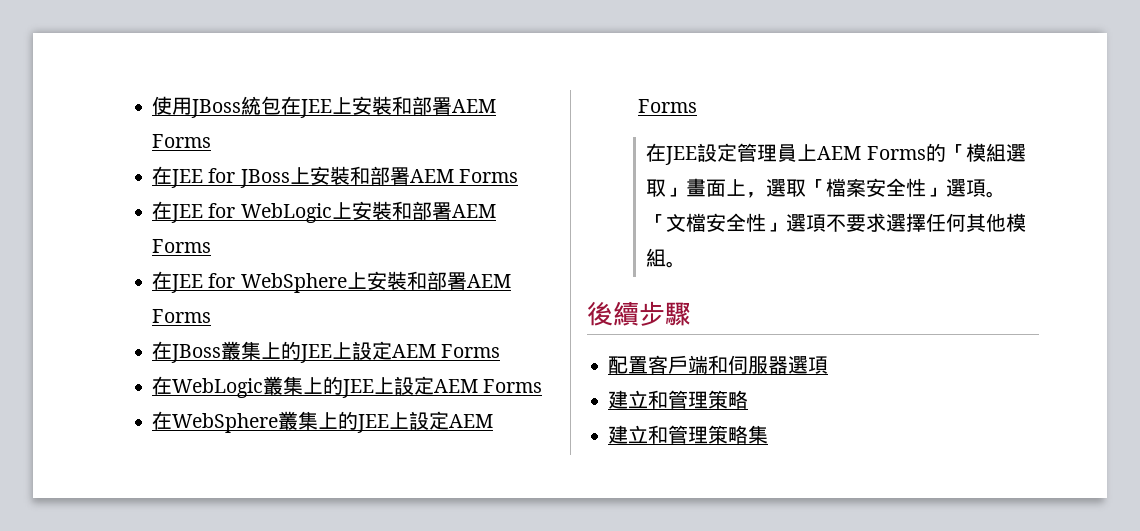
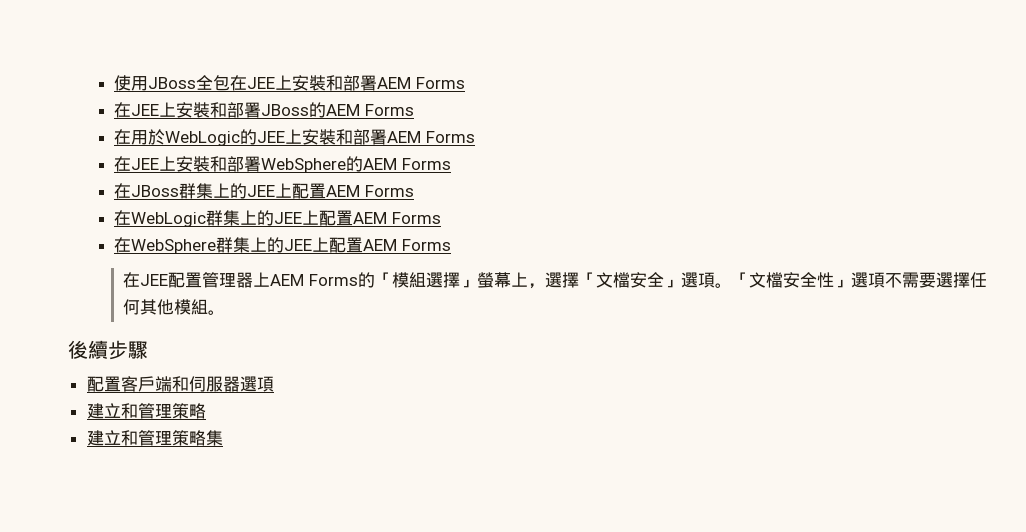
- 使用JBoss統包在JEE上安裝和部署AEM Forms
+ 使用JBoss全包在JEE上安裝和部署AEM Forms
- 在JEE for JBoss上安裝和部署AEM Forms
- 在JEE for WebLogic上安裝和部署AEM Forms
- 在JEE for WebSphere上安裝和部署AEM Forms
- 在JBoss叢集上的JEE上設定AEM Forms
- 在WebLogic叢集上的JEE上設定AEM Forms
- 在WebSphere叢集上的JEE上設定AEM Forms
- 在JEE設定管理員上AEM Forms的「模組選取」畫面上，選取「檔案安全性」選項。
+ 在JEE上安裝和部署JBoss的AEM Forms
+ 在用於WebLogic的JEE上安裝和部署AEM Forms
+ 在JEE上安裝和部署WebSphere的AEM Forms
+ 在JBoss群集上的JEE上配置AEM Forms
+ 在WebLogic群集上的JEE上配置AEM Forms
+ 在WebSphere群集上的JEE上配置AEM Forms
+ 在JEE配置管理器上AEM Forms的「模組選擇」螢幕上，選擇「文檔安全」選項。
- 「文檔安全性」選項不要求選擇任何其他模組。
+ 「文檔安全性」選項不需要選擇任何其他模組。

